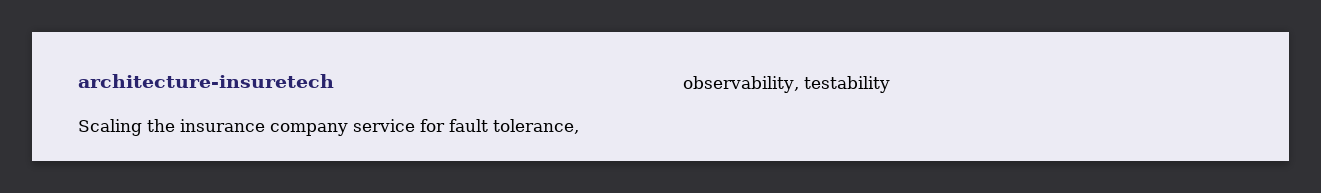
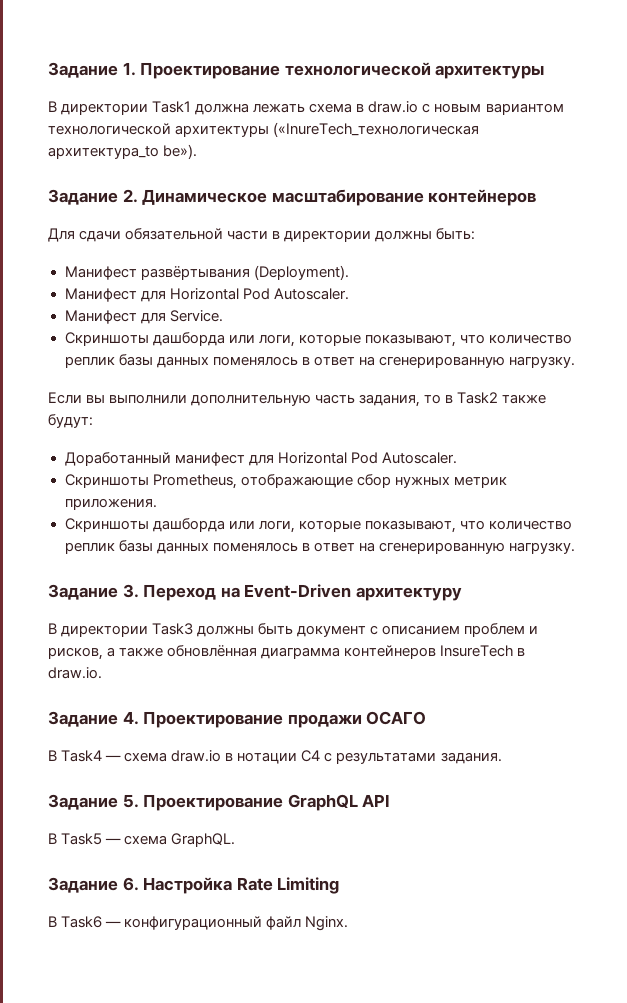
- architecture-insuretech
- Scaling the insurance company service for fault tolerance, observability, testability
+ Задание 1. Проектирование технологической архитектуры
+ В директории Task1 должна лежать схема в draw.io с новым вариантом технологической архитектуры («InureTech_технологическая архитектура_to be»).
+ Задание 2. Динамическое масштабирование контейнеров
+ Для сдачи обязательной части в директории должны быть:
+ Манифест развёртывания (Deployment).
+ Манифест для Horizontal Pod Autoscaler.
+ Манифест для Service.
+ Скриншоты дашборда или логи, которые показывают, что количество реплик базы данных поменялось в ответ на сгенерированную нагрузку.
+ Если вы выполнили дополнительную часть задания, то в Task2 также будут:
+ Доработанный манифест для Horizontal Pod Autoscaler.
+ Скриншоты Prometheus, отображающие сбор нужных метрик приложения.
+ Скриншоты дашборда или логи, которые показывают, что количество реплик базы данных поменялось в ответ на сгенерированную нагрузку.
+ Задание 3. Переход на Event-Driven архитектуру
+ В директории Task3 должны быть документ с описанием проблем и рисков, а также обновлённая диаграмма контейнеров InsureTech в draw.io.
+ Задание 4. Проектирование продажи ОСАГО
+ В Task4 — схема draw.io в нотации С4 с результатами задания.
+ Задание 5. Проектирование GraphQL API
+ В Task5 — схема GraphQL.
+ Задание 6. Настройка Rate Limiting
+ В Task6 — конфигурационный файл Nginx.

